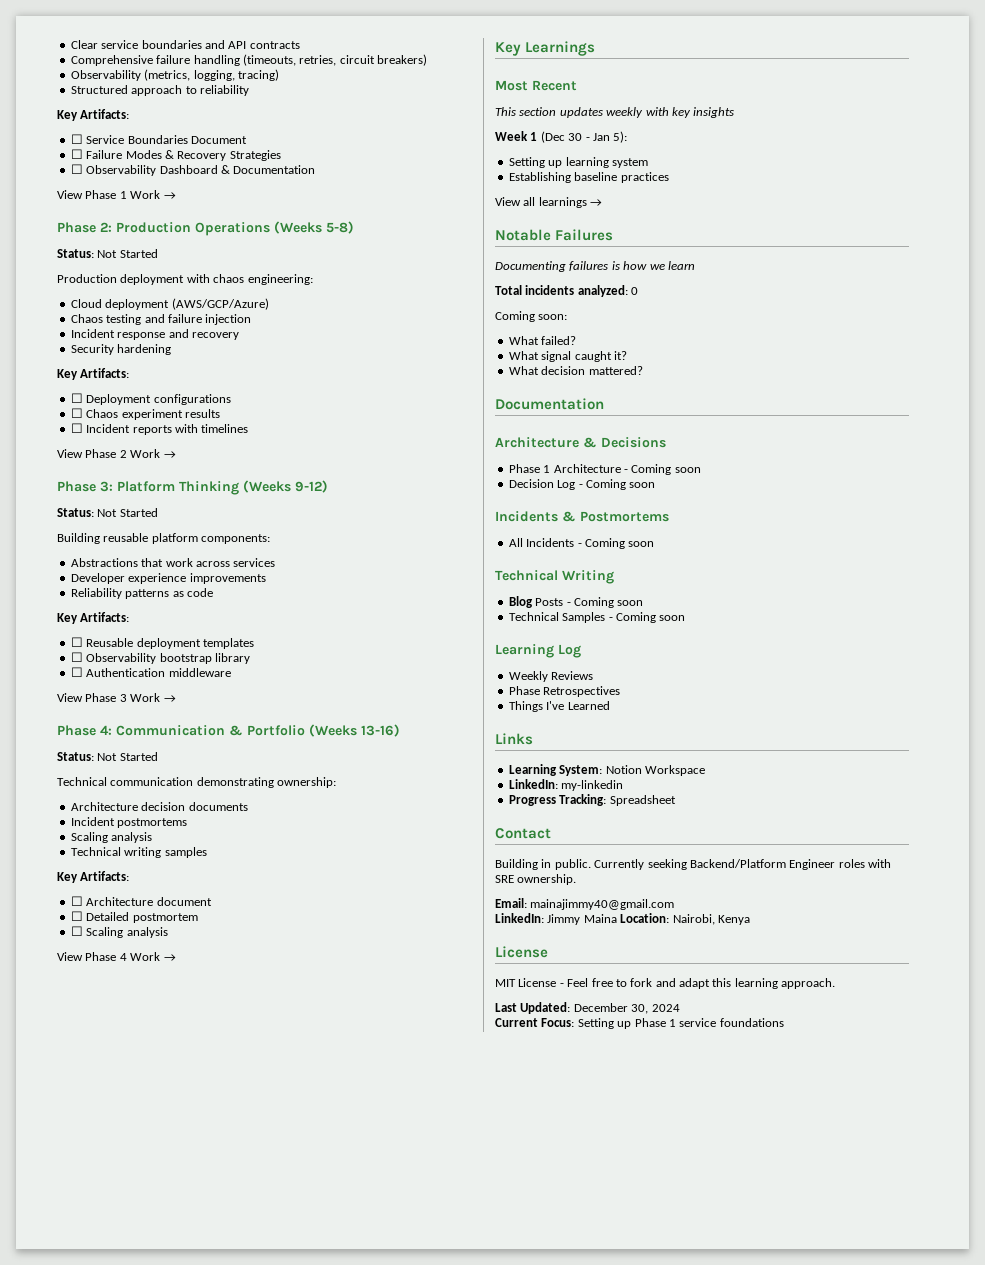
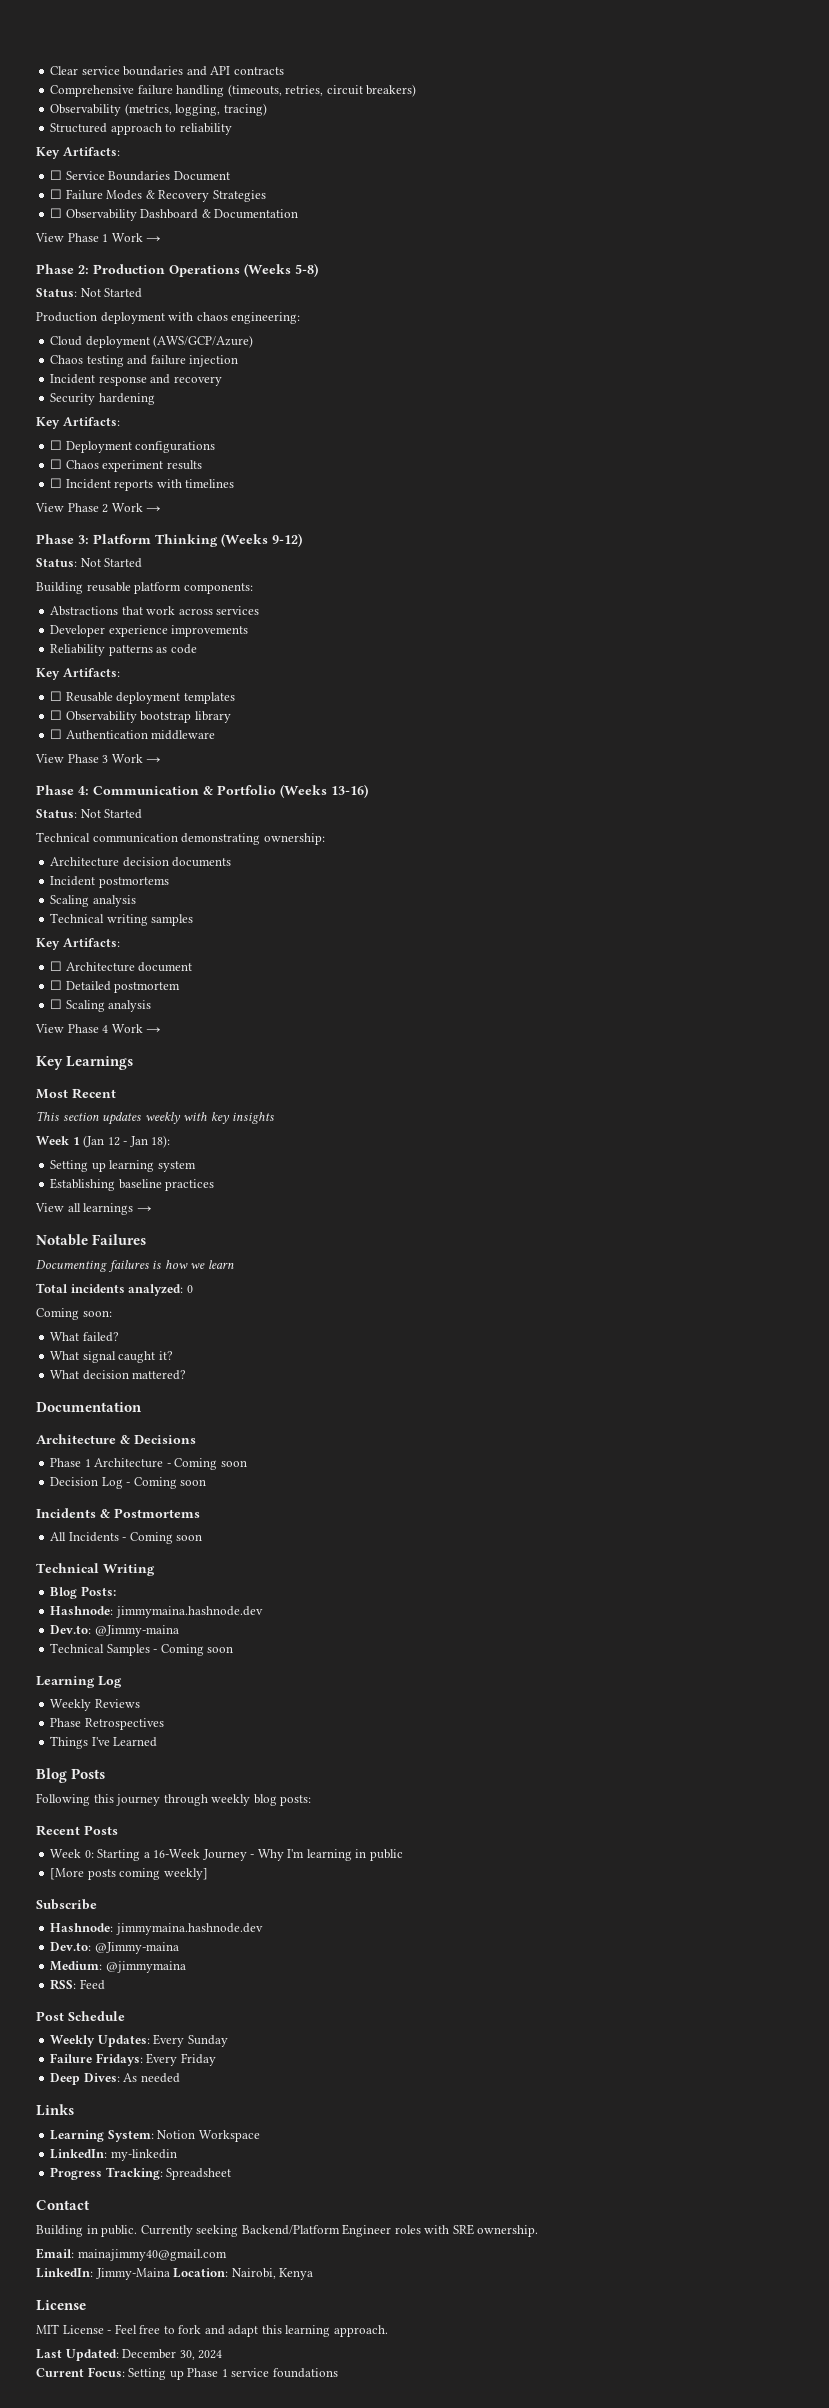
- Week 1 (Dec 30 - Jan 5):
+ Week 1 (Jan 12 - Jan 18):
- Blog Posts - Coming soon
+ Blog Posts:
+ Hashnode: jimmymaina.hashnode.dev
+ Dev.to: @Jimmy-maina
+ Blog Posts
+ Following this journey through weekly blog posts:
+ Recent Posts
+ Week 0: Starting a 16-Week Journey - Why I'm learning in public
+ [More posts coming weekly]
+ Subscribe
+ Hashnode: jimmymaina.hashnode.dev
+ Dev.to: @Jimmy-maina
+ Medium: @jimmymaina
+ RSS: Feed
+ Post Schedule
+ Weekly Updates: Every Sunday
+ Failure Fridays: Every Friday
+ Deep Dives: As needed
- LinkedIn: Jimmy Maina Location: Nairobi, Kenya
+ LinkedIn: Jimmy-Maina Location: Nairobi, Kenya

